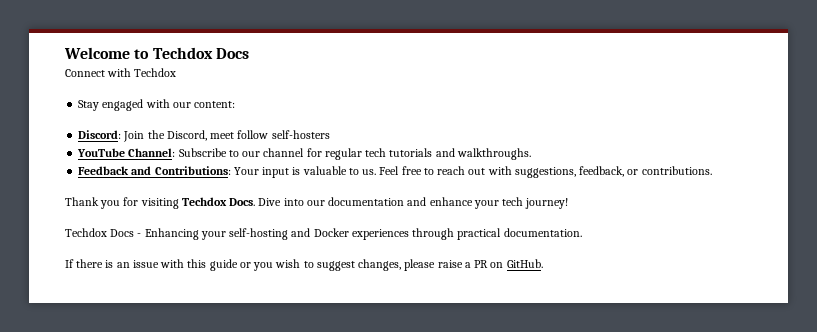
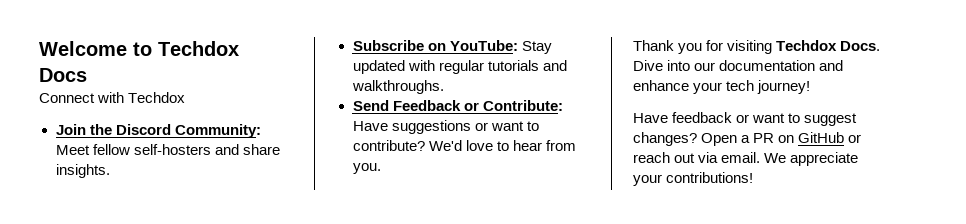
- Stay engaged with our content:
- Discord: Join the Discord, meet follow self-hosters
- YouTube Channel: Subscribe to our channel for regular tech tutorials and walkthroughs.
- Feedback and Contributions: Your input is valuable to us. Feel free to reach out with suggestions, feedback, or contributions.
+ Join the Discord Community: Meet fellow self-hosters and share insights.
+ Subscribe on YouTube: Stay updated with regular tutorials and walkthroughs.
+ Send Feedback or Contribute: Have suggestions or want to contribute? We'd love to hear from you.
- Techdox Docs - Enhancing your self-hosting and Docker experiences through practical documentation.
- If there is an issue with this guide or you wish to suggest changes, please raise a PR on GitHub.
+ Have feedback or want to suggest changes? Open a PR on GitHub or reach out via email. We appreciate your contributions!

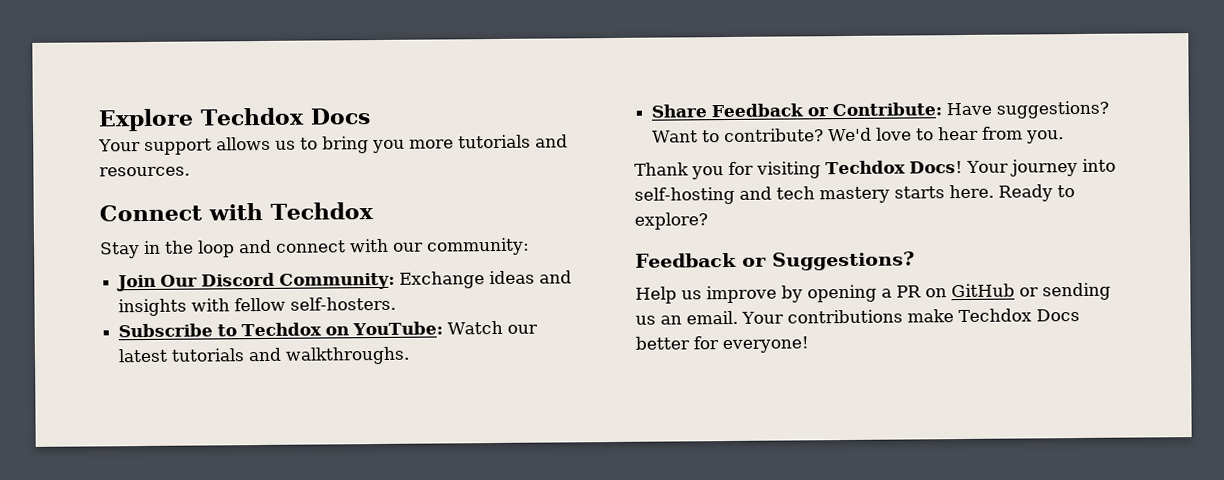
- Welcome to Techdox Docs
+ Explore Techdox Docs
+ Your support allows us to bring you more tutorials and resources.
  Connect with Techdox
+ Stay in the loop and connect with our community:
- Join the Discord Community: Meet fellow self-hosters and share insights.
- Subscribe on YouTube: Stay updated with regular tutorials and walkthroughs.
+ Join Our Discord Community: Exchange ideas and insights with fellow self-hosters.
+ Subscribe to Techdox on YouTube: Watch our latest tutorials and walkthroughs.
- Send Feedback or Contribute: Have suggestions or want to contribute?
+ Share Feedback or Contribute: Have suggestions? Want to contribute?
- Thank you for visiting Techdox Docs. Dive into our documentation and enhance your tech journey!
- Have feedback or want to suggest changes? Open a PR on GitHub or reach out via email. We appreciate your contributions!
+ Thank you for visiting Techdox Docs! Your journey into self-hosting and tech mastery starts here. Ready to explore?
+ Feedback or Suggestions?
+ Help us improve by opening a PR on GitHub or sending us an email. Your contributions make Techdox Docs better for everyone!

